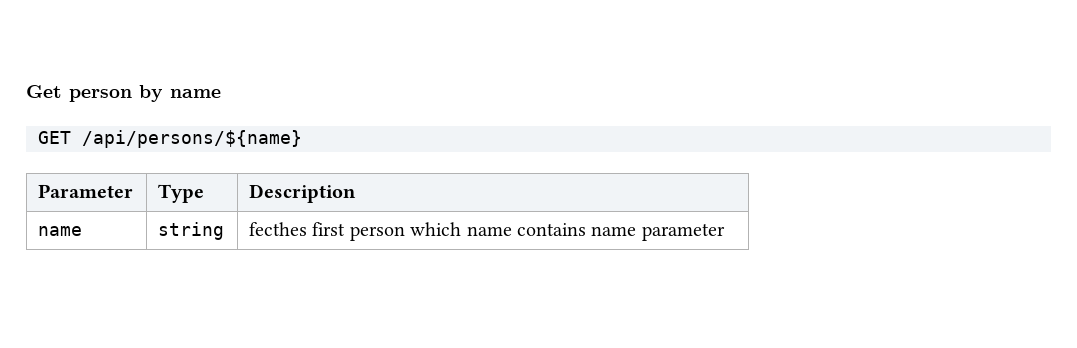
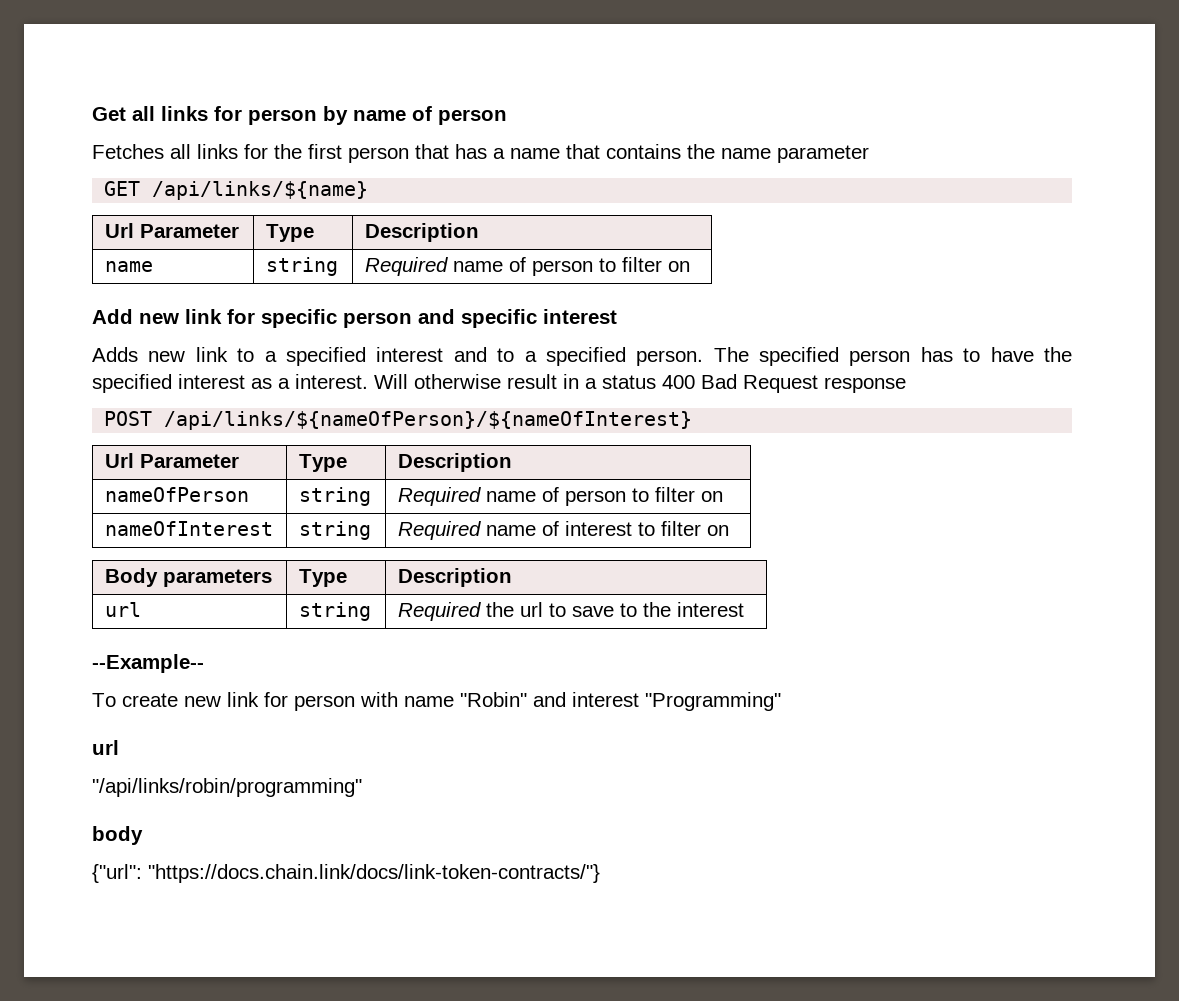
- Get person by name
+ Get all links for person by name of person
+ Fetches all links for the first person that has a name that contains the name parameter
- GET /api/persons/${name}
- Parameter | Type | Description
+ GET /api/links/${name}
+ Url Parameter | Type | Description
- name | string | fecthes first person which name contains name parameter
+ name | string | Required name of person to filter on
+ Add new link for specific person and specific interest
+ Adds new link to a specified interest and to a specified person. The specified person has to have the specified interest as a interest. Will otherwise result in a status 400 Bad Request response
+ POST /api/links/${nameOfPerson}/${nameOfInterest}
+ Url Parameter | Type | Description
+ nameOfPerson | string | Required name of person to filter on
+ nameOfInterest | string | Required name of interest to filter on
+ Body parameters | Type | Description
+ url | string | Required the url to save to the interest
+ --Example--
+ To create new link for person with name "Robin" and interest "Programming"
+ url
+ "/api/links/robin/programming"
+ body
+ {"url": "https://docs.chain.link/docs/link-token-contracts/"}

